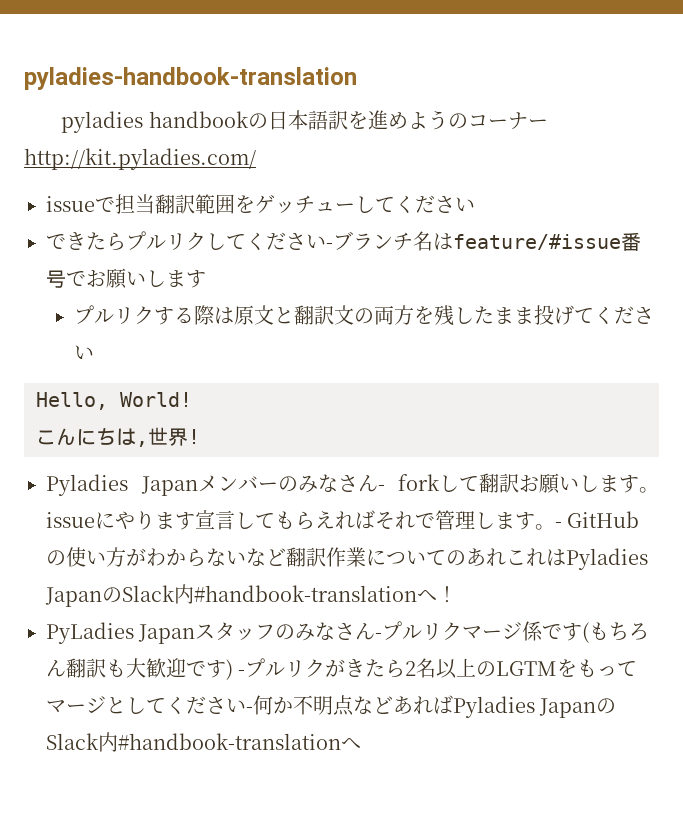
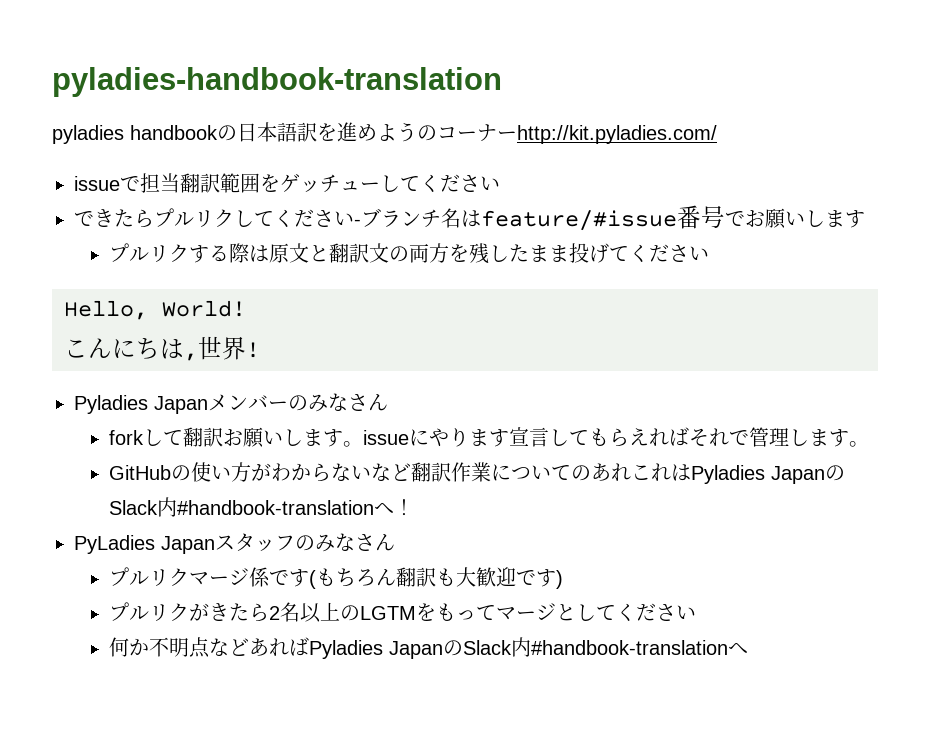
- Pyladies Japanメンバーのみなさん- forkして翻訳お願いします。issueにやります宣言してもらえればそれで管理します。- GitHubの使い方がわからないなど翻訳作業についてのあれこれはPyladies JapanのSlack内#handbook-translationへ！
+ Pyladies Japanメンバーのみなさん
+ forkして翻訳お願いします。issueにやります宣言してもらえればそれで管理します。
+ GitHubの使い方がわからないなど翻訳作業についてのあれこれはPyladies JapanのSlack内#handbook-translationへ！
- PyLadies Japanスタッフのみなさん-プルリクマージ係です(もちろん翻訳も大歓迎です) -プルリクがきたら2名以上のLGTMをもってマージとしてください-何か不明点などあればPyladies JapanのSlack内#handbook-translationへ
+ PyLadies Japanスタッフのみなさん
+ プルリクマージ係です(もちろん翻訳も大歓迎です)
+ プルリクがきたら2名以上のLGTMをもってマージとしてください
+ 何か不明点などあればPyladies JapanのSlack内#handbook-translationへ

